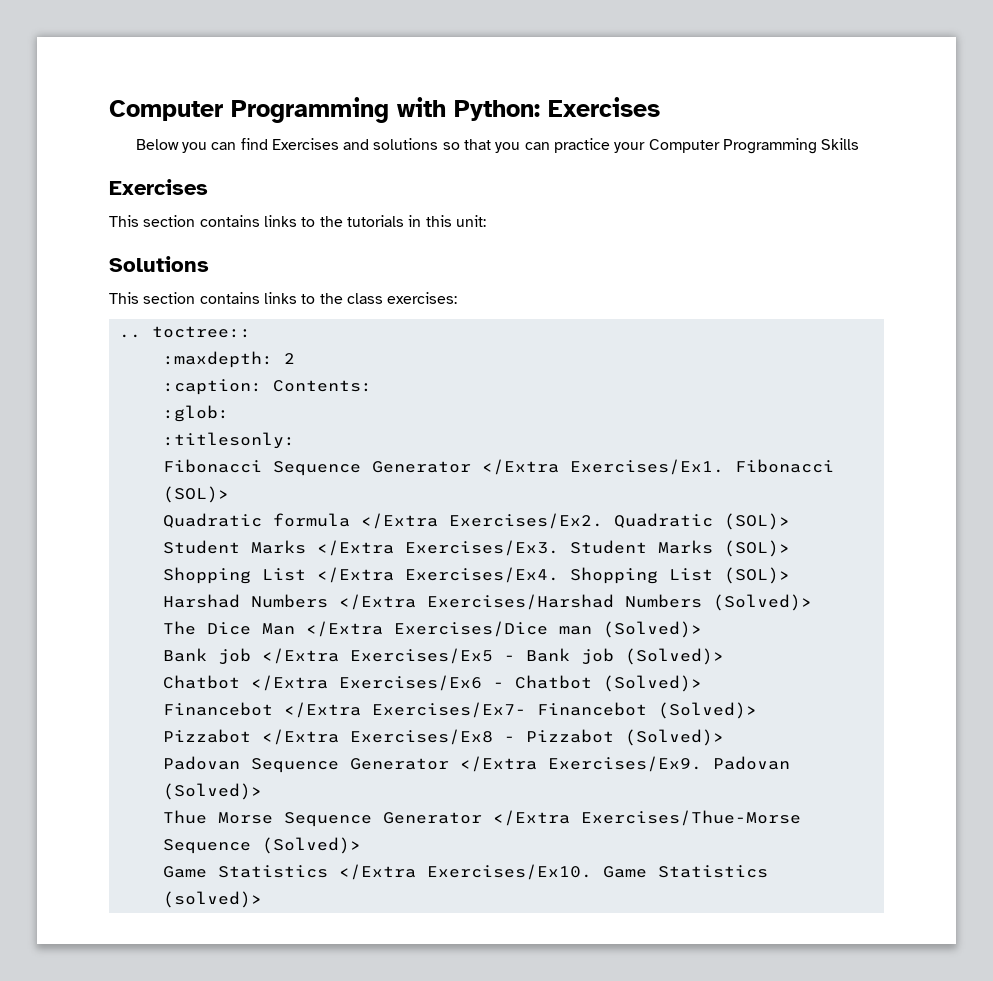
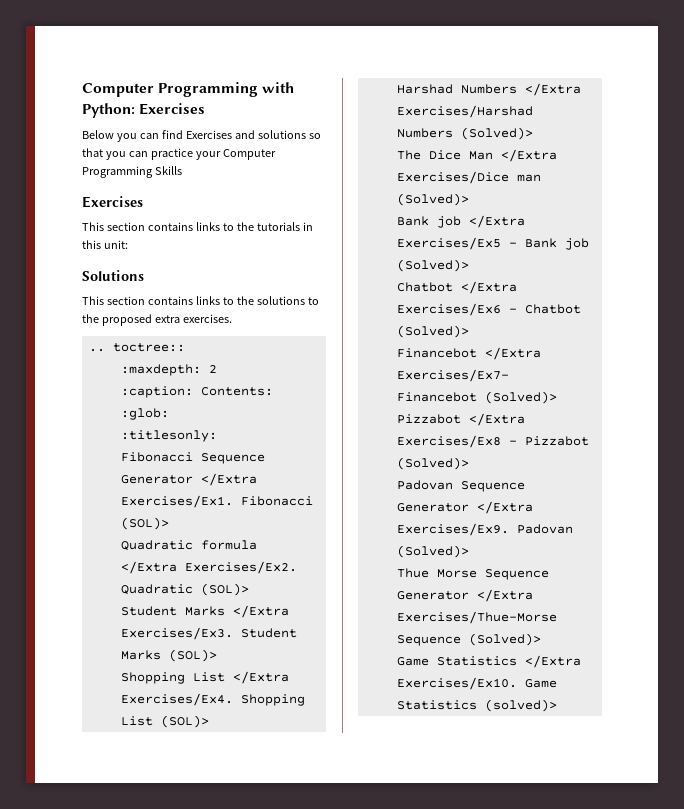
- This section contains links to the class exercises:
+ This section contains links to the solutions to the proposed extra exercises.

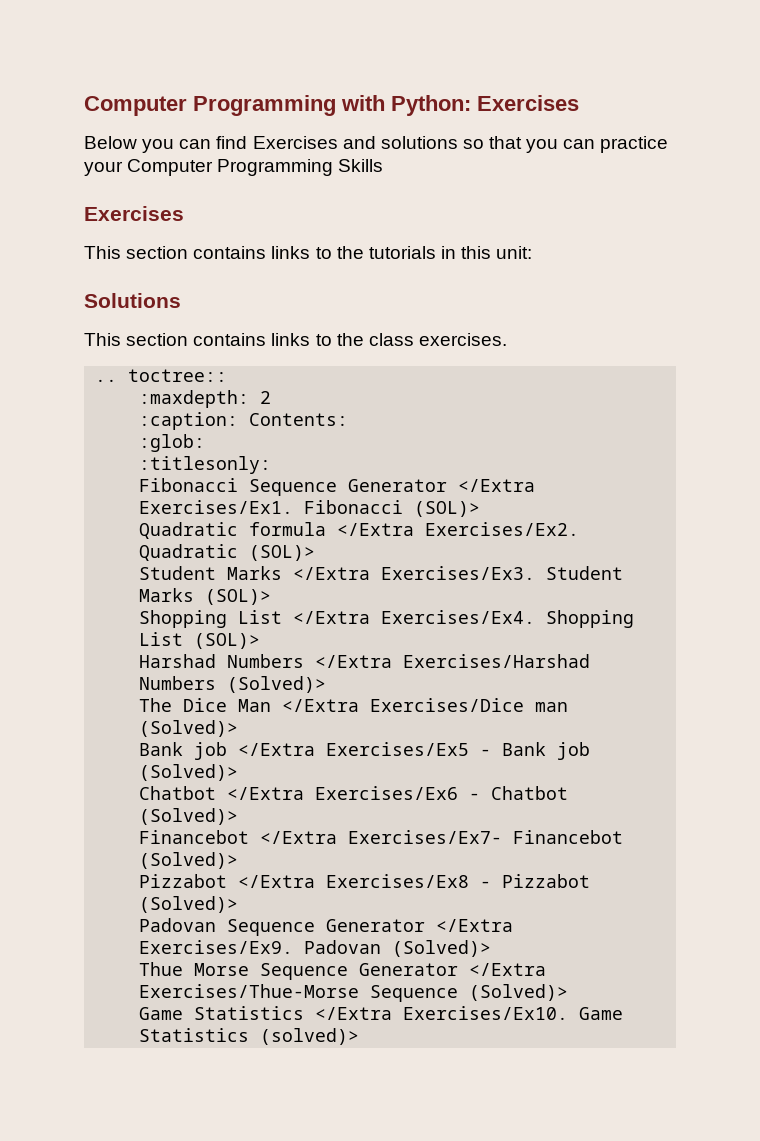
- This section contains links to the solutions to the proposed extra exercises.
+ This section contains links to the class exercises.

